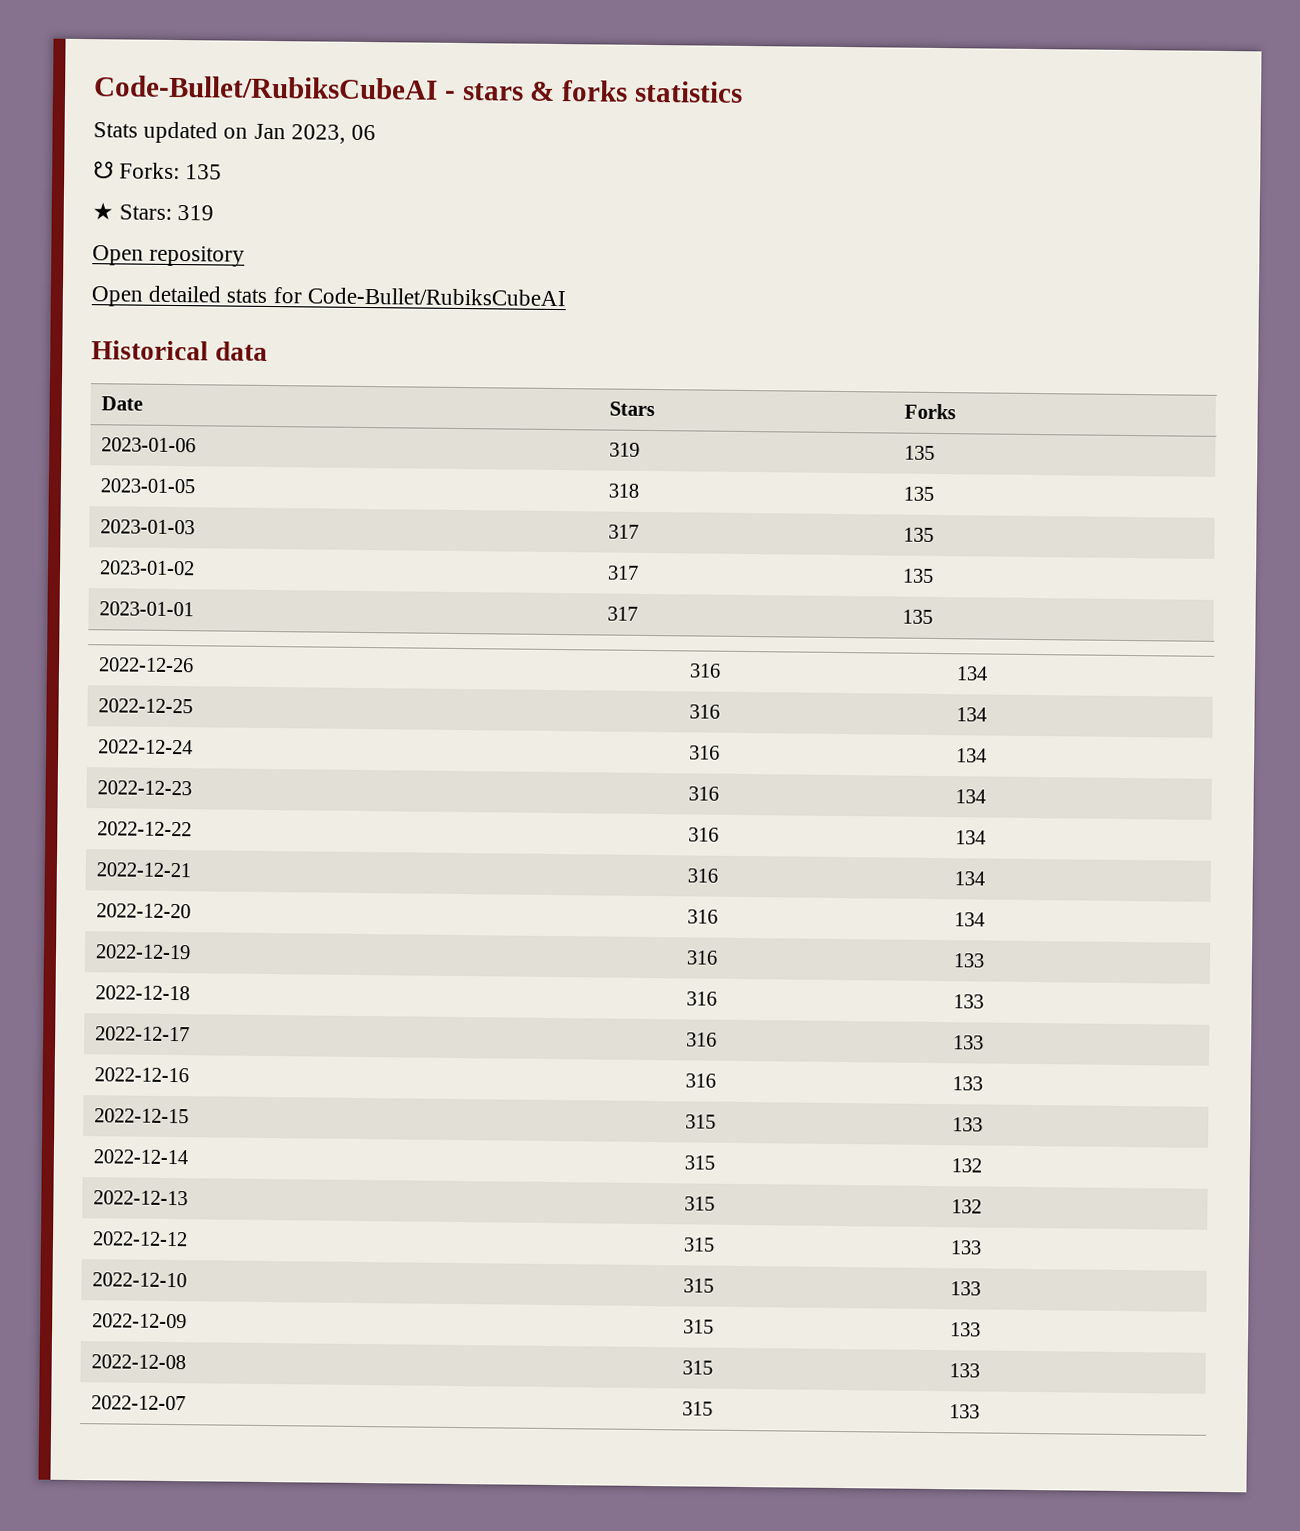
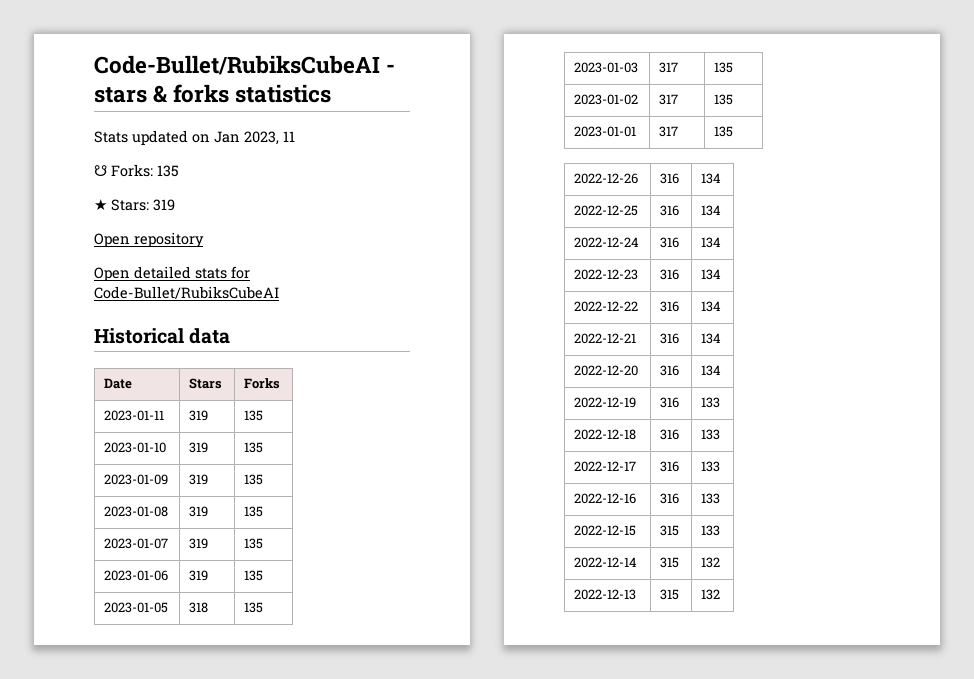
- Stats updated on Jan 2023, 06
+ Stats updated on Jan 2023, 11
+ 2023-01-11 | 319 | 135
+ 2023-01-10 | 319 | 135
+ 2023-01-09 | 319 | 135
+ 2023-01-08 | 319 | 135
+ 2023-01-07 | 319 | 135
- 2022-12-12 | 315 | 133
- 2022-12-10 | 315 | 133
- 2022-12-09 | 315 | 133
- 2022-12-08 | 315 | 133
- 2022-12-07 | 315 | 133

